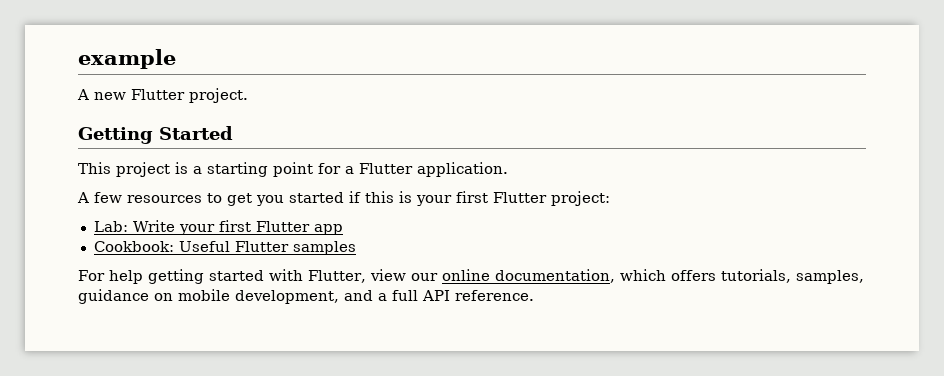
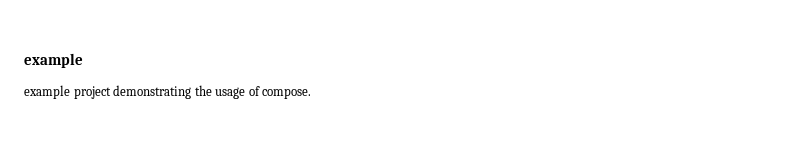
- A new Flutter project.
- Getting Started
- This project is a starting point for a Flutter application.
- A few resources to get you started if this is your first Flutter project:
- Lab: Write your first Flutter app
- Cookbook: Useful Flutter samples
- For help getting started with Flutter, view our online documentation, which offers tutorials, samples, guidance on mobile development, and a full API reference.
+ example project demonstrating the usage of compose.

